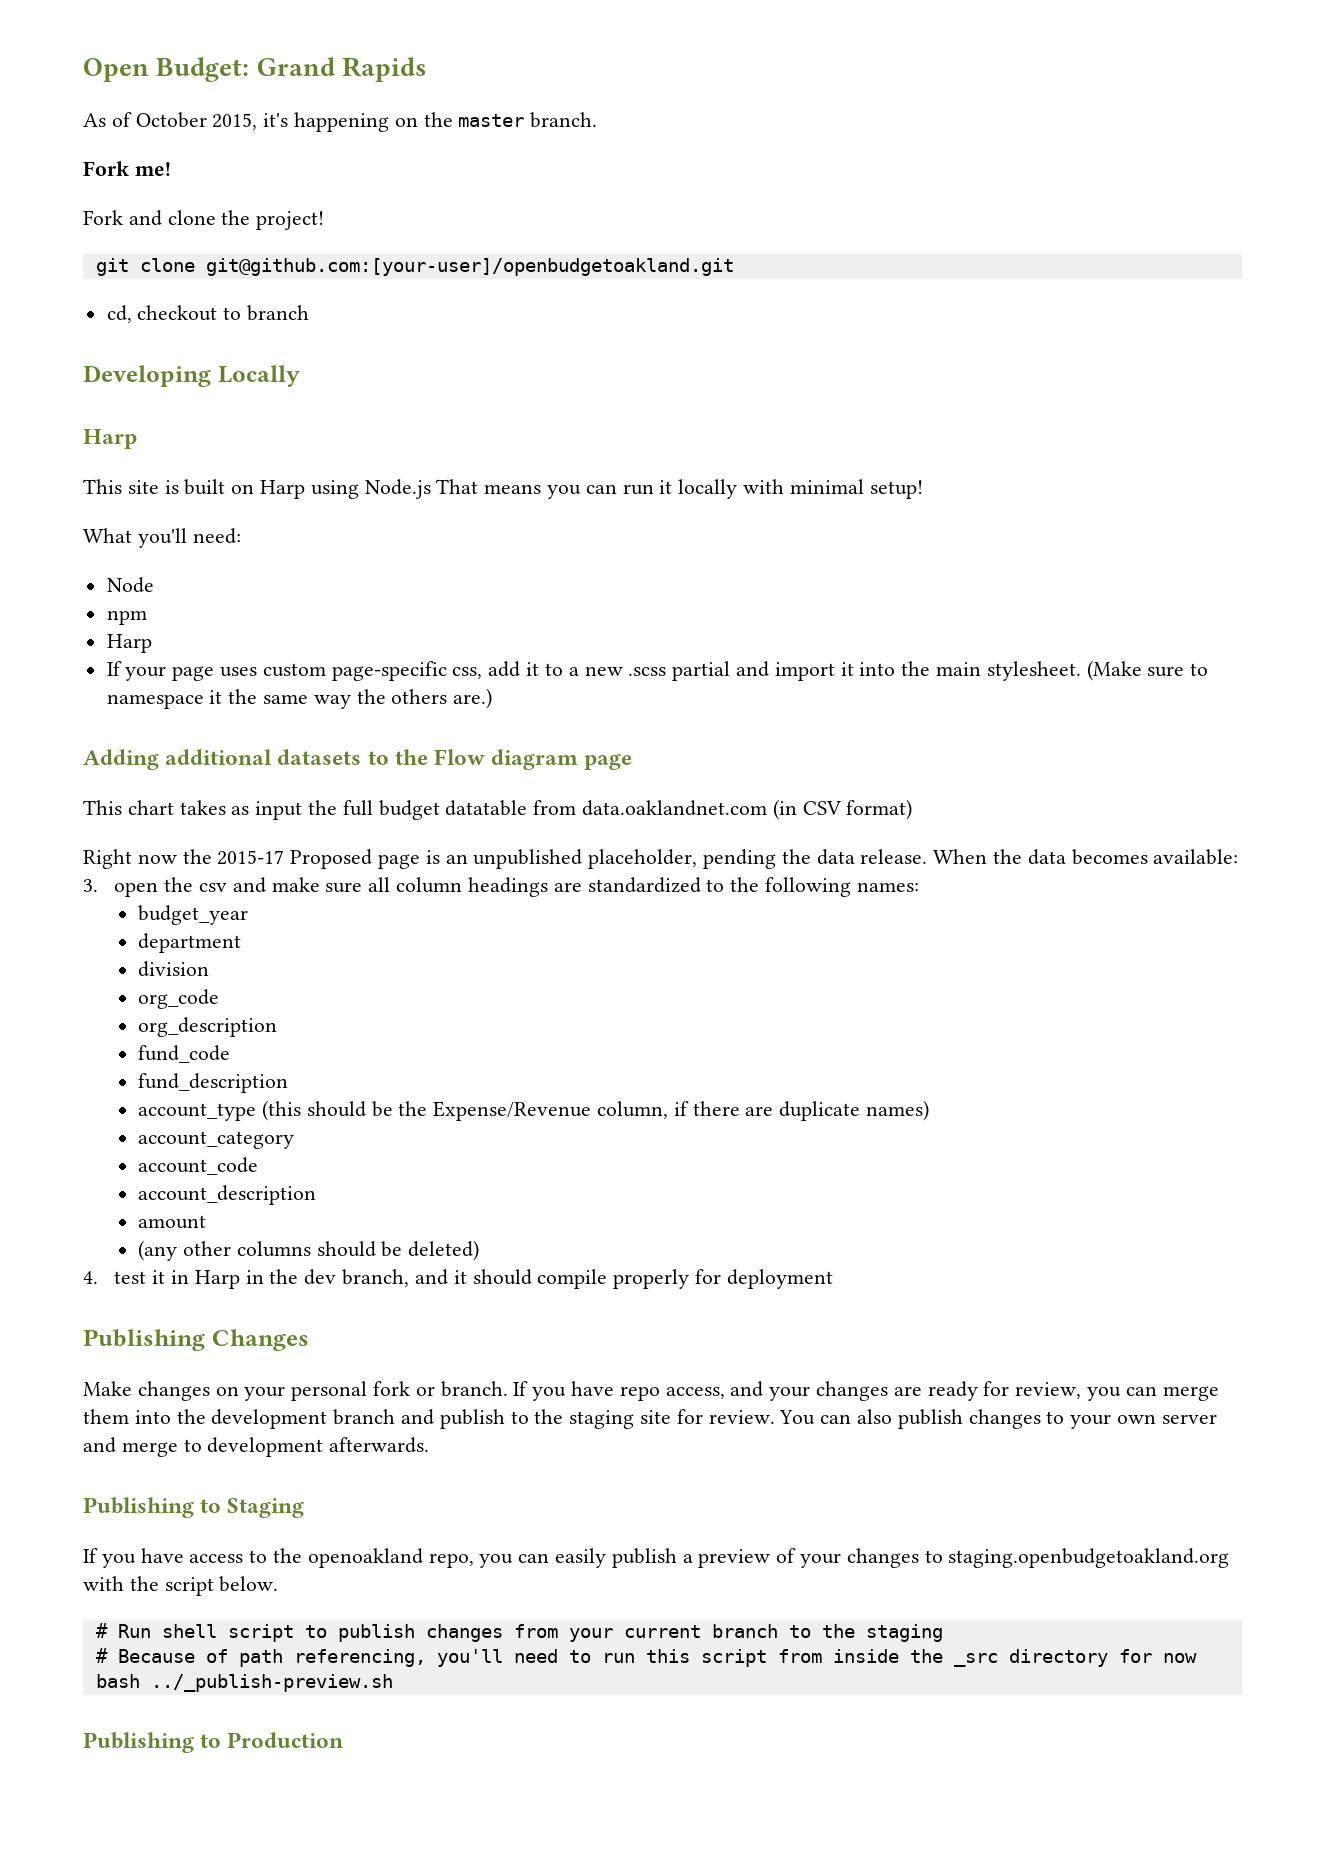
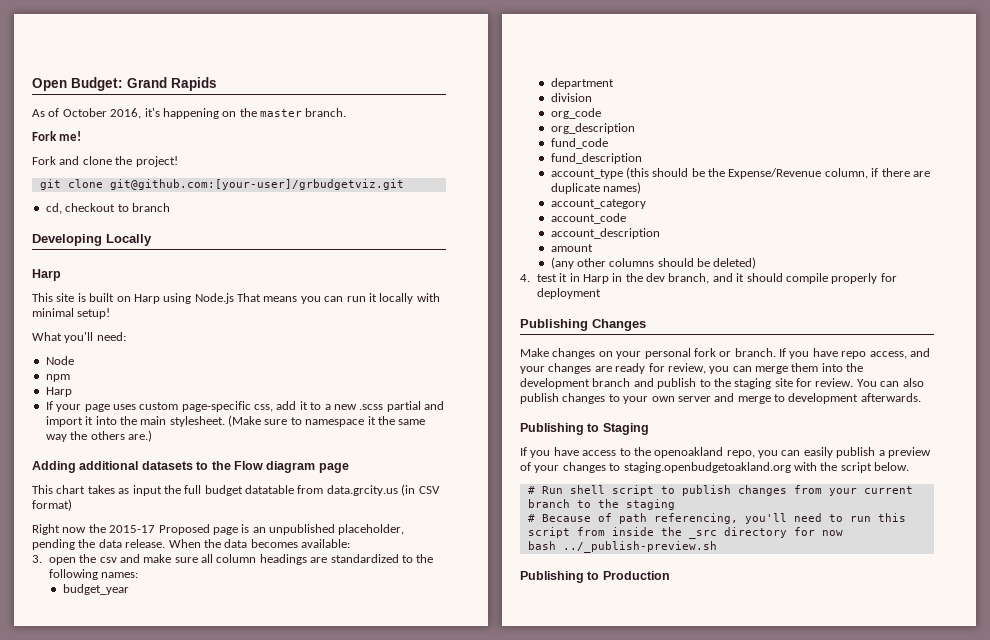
- As of October 2015, it's happening on the master branch.
+ As of October 2016, it's happening on the master branch.
- git clone git@github.com:[your-user]/openbudgetoakland.git
+ git clone git@github.com:[your-user]/grbudgetviz.git
- This chart takes as input the full budget datatable from data.oaklandnet.com (in CSV format)
+ This chart takes as input the full budget datatable from data.grcity.us (in CSV format)

